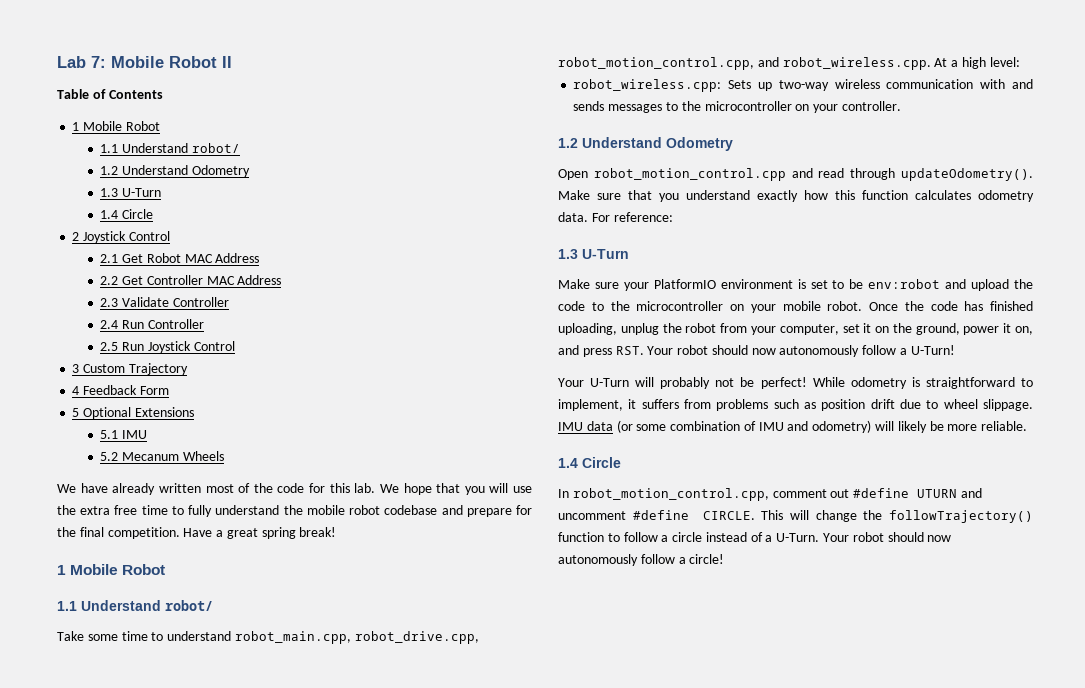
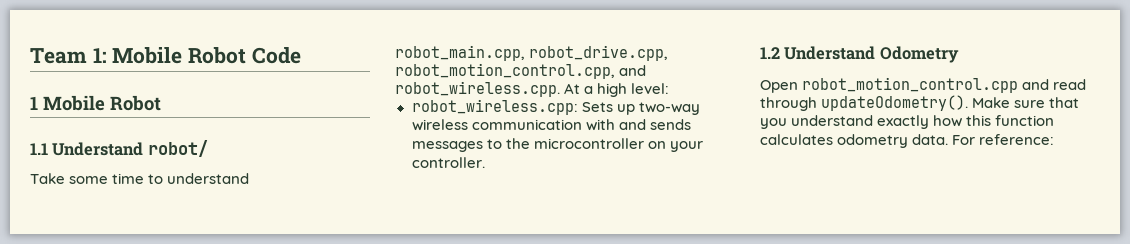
- Lab 7: Mobile Robot II
- Table of Contents
- 1 Mobile Robot
- 1.1 Understand robot/
- 1.2 Understand Odometry
- 1.3 U-Turn
- 1.4 Circle
- 2 Joystick Control
- 2.1 Get Robot MAC Address
- 2.2 Get Controller MAC Address
- 2.3 Validate Controller
- 2.4 Run Controller
- 2.5 Run Joystick Control
- 3 Custom Trajectory
- 4 Feedback Form
- 5 Optional Extensions
- 5.1 IMU
- 5.2 Mecanum Wheels
- We have already written most of the code for this lab. We hope that you will use the extra free time to fully understand the mobile robot codebase and prepare for the final competition. Have a great spring break!
+ Team 1: Mobile Robot Code
  For reference:
- 1.3 U-Turn
- Make sure your PlatformIO environment is set to be env:robot and upload the code to the microcontroller on your mobile robot. Once the code has finished uploading, unplug the robot from your computer, set it on the ground, power it on, and press RST. Your robot should now autonomously follow a U-Turn!
- Your U-Turn will probably not be perfect! While odometry is straightforward to implement, it suffers from problems such as position drift due to wheel slippage. IMU data (or some combination of IMU and odometry) will likely be more reliable.
- 1.4 Circle
- In robot_motion_control.cpp, comment out #define UTURN and uncomment #define CIRCLE. This will change the followTrajectory() function to follow a circle instead of a U-Turn. Your robot should now autonomously follow a circle!

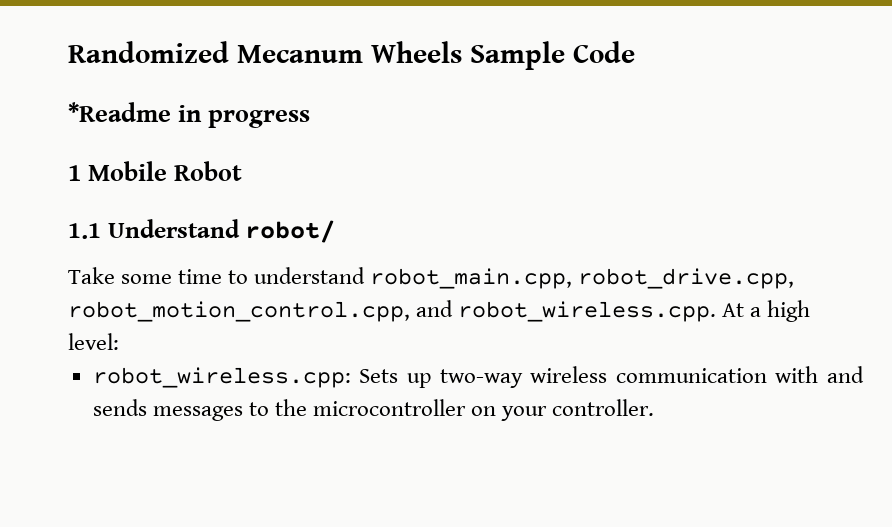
- Team 1: Mobile Robot Code
+ Randomized Mecanum Wheels Sample Code
+ *Readme in progress
- 1.2 Understand Odometry
- Open robot_motion_control.cpp and read through updateOdometry(). Make sure that you understand exactly how this function calculates odometry data. For reference:

